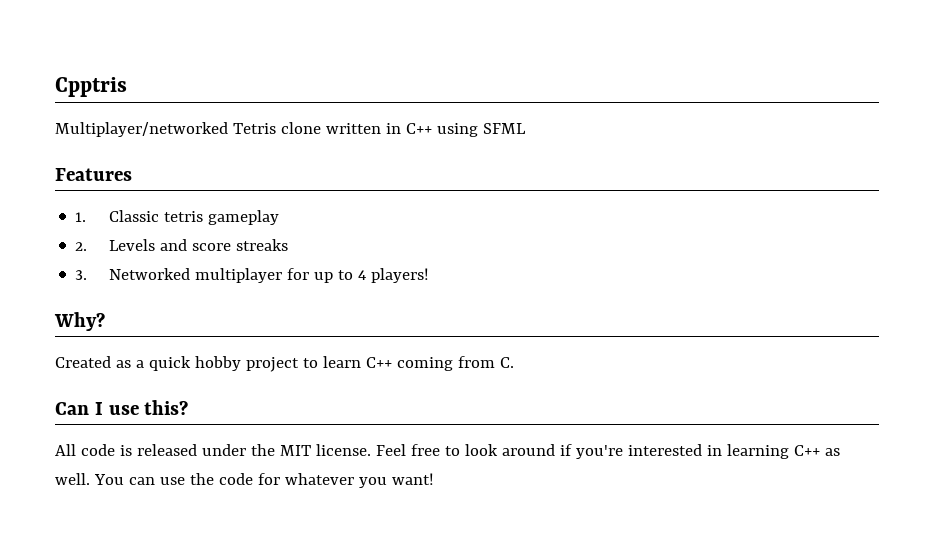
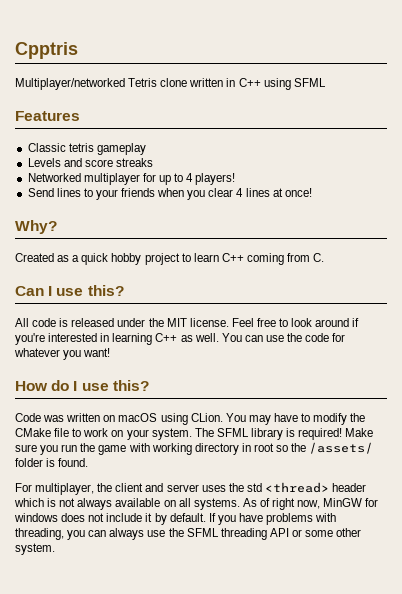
- 1. Classic tetris gameplay
+ Classic tetris gameplay
- 2. Levels and score streaks
+ Levels and score streaks
- 3. Networked multiplayer for up to 4 players!
+ Networked multiplayer for up to 4 players!
+ Send lines to your friends when you clear 4 lines at once!
+ How do I use this?
+ Code was written on macOS using CLion. You may have to modify the CMake file to work on your system. The SFML library is required! Make sure you run the game with working directory in root so the /assets/ folder is found.
+ For multiplayer, the client and server uses the std <thread> header which is not always available on all systems. As of right now, MinGW for windows does not include it by default. If you have problems with threading, you can always use the SFML threading API or some other system.

